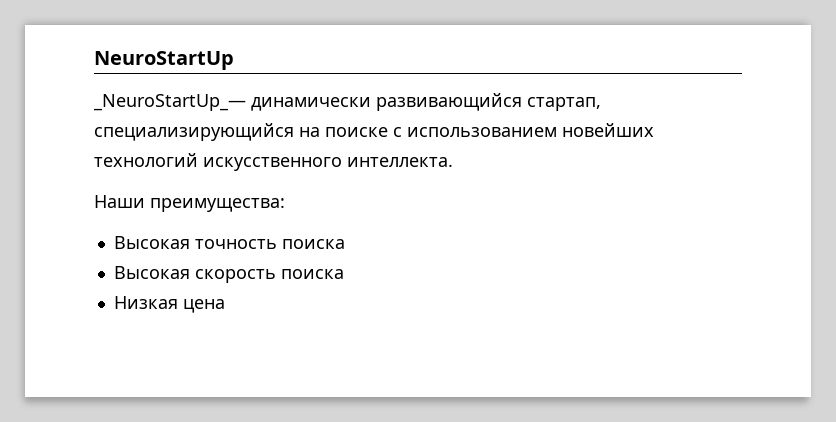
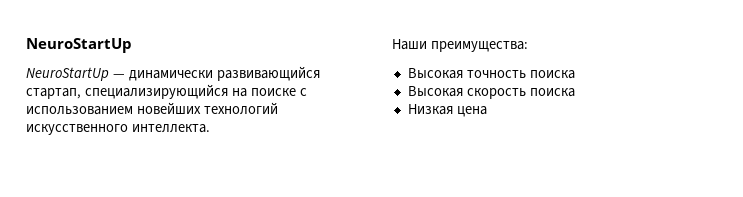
- _NeuroStartUp_— динамически развивающийся стартап, специализирующийся на поиске с использованием новейших технологий искусственного интеллекта.
+ NeuroStartUp — динамически развивающийся стартап, специализирующийся на поиске с использованием новейших технологий искусственного интеллекта.

